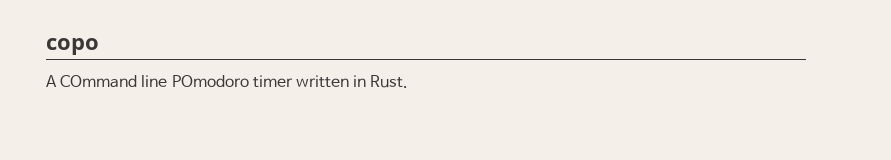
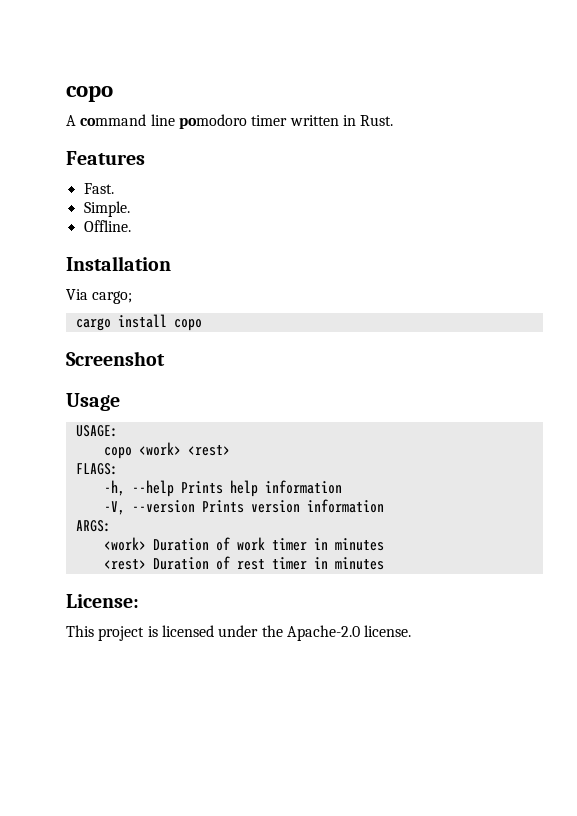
- A COmmand line POmodoro timer written in Rust.
+ A command line pomodoro timer written in Rust.
+ Features
+ Fast.
+ Simple.
+ Offline.
+ Installation
+ Via cargo;
+ cargo install copo
+ Screenshot
+ Usage
+ USAGE:
+ copo <work> <rest>
+ FLAGS:
+ -h, --help Prints help information
+ -V, --version Prints version information
+ ARGS:
+ <work> Duration of work timer in minutes
+ <rest> Duration of rest timer in minutes
+ License:
+ This project is licensed under the Apache-2.0 license.

